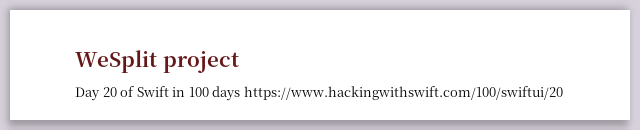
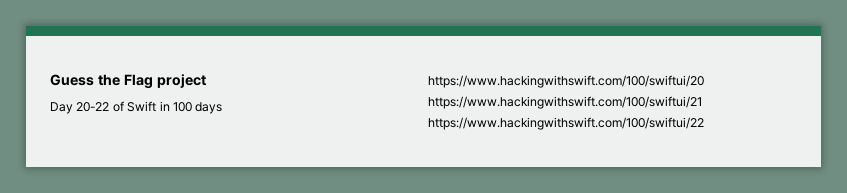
- WeSplit project
+ Guess the Flag project
- Day 20 of Swift in 100 days https://www.hackingwithswift.com/100/swiftui/20
+ Day 20-22 of Swift in 100 days https://www.hackingwithswift.com/100/swiftui/20 https://www.hackingwithswift.com/100/swiftui/21 https://www.hackingwithswift.com/100/swiftui/22

